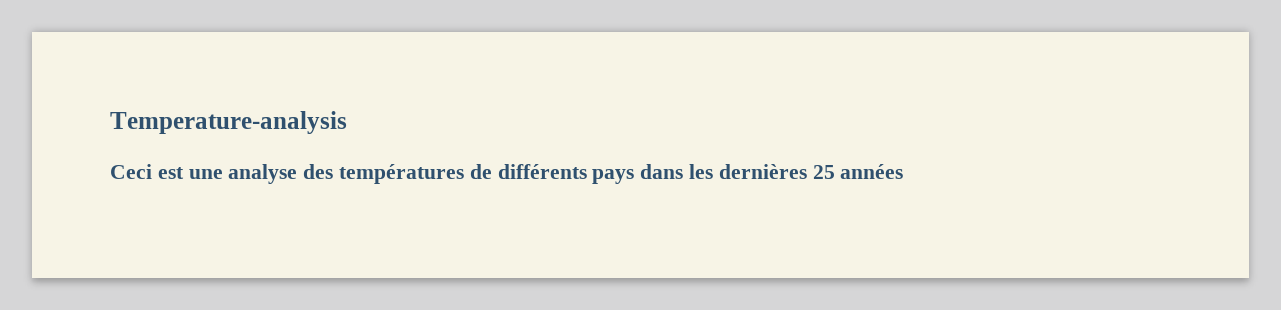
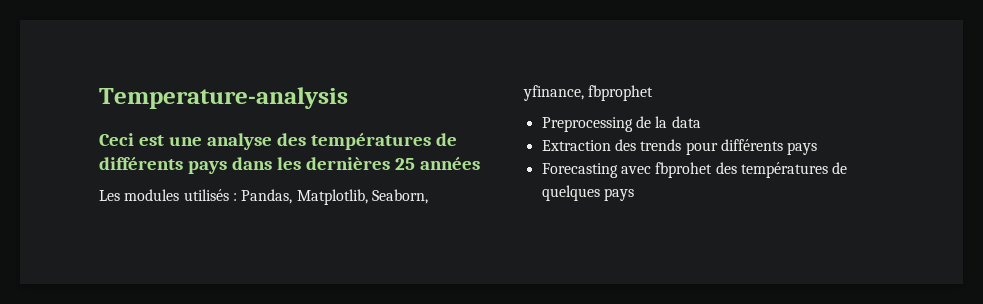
+ Les modules utilisés : Pandas, Matplotlib, Seaborn, yfinance, fbprophet
+ Preprocessing de la data
+ Extraction des trends pour différents pays
+ Forecasting avec fbprohet des températures de quelques pays

